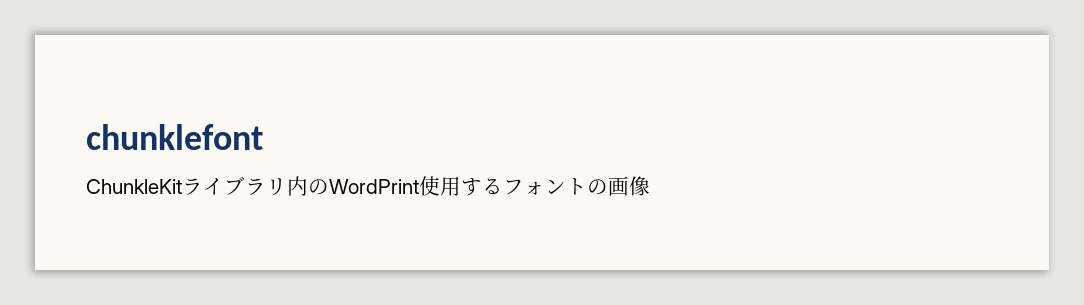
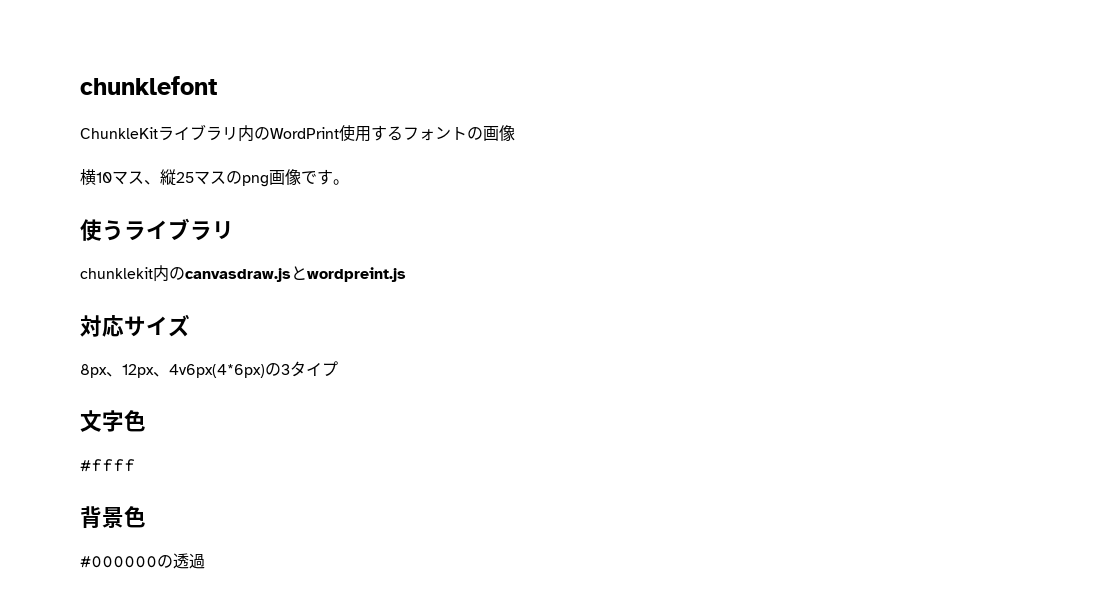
+ 横10マス、縦25マスのpng画像です。
+ 使うライブラリ
+ chunklekit内のcanvasdraw.jsとwordpreint.js
+ 対応サイズ
+ 8px、12px、4v6px(4*6px)の3タイプ
+ 文字色
+ #ffff
+ 背景色
+ #000000の透過

